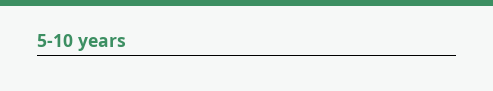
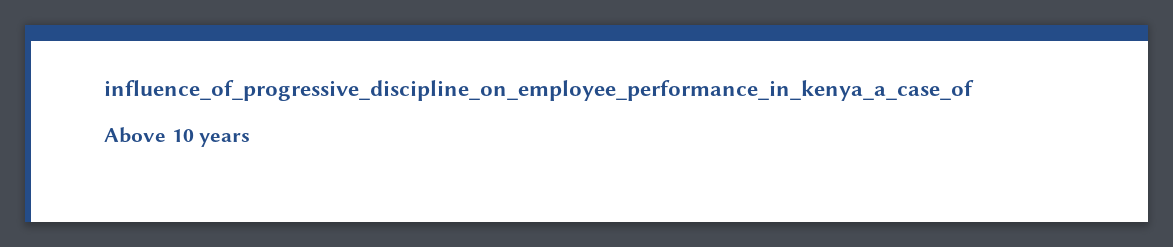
- 5-10 years
+ influence_of_progressive_discipline_on_employee_performance_in_kenya_a_case_of
+ Above 10 years

